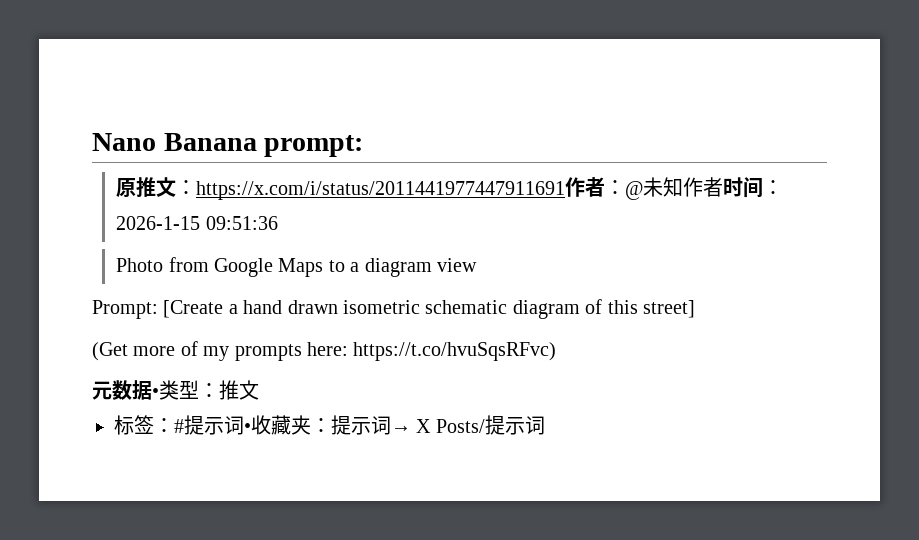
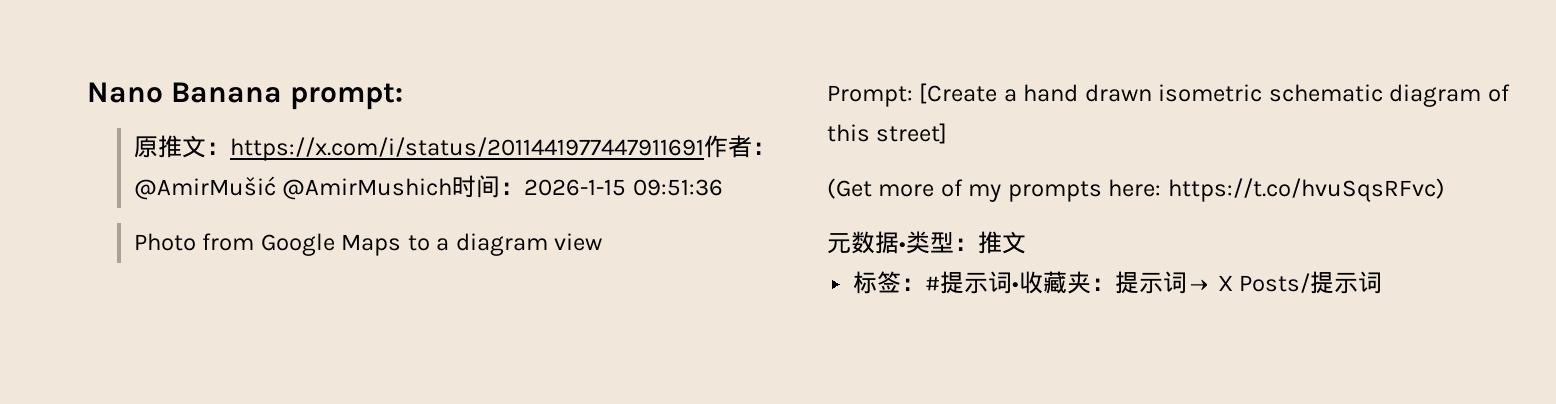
- 原推文：https://x.com/i/status/2011441977447911691作者：@未知作者时间：2026-1-15 09:51:36
+ 原推文：https://x.com/i/status/2011441977447911691作者：@AmirMušić @AmirMushich时间：2026-1-15 09:51:36

